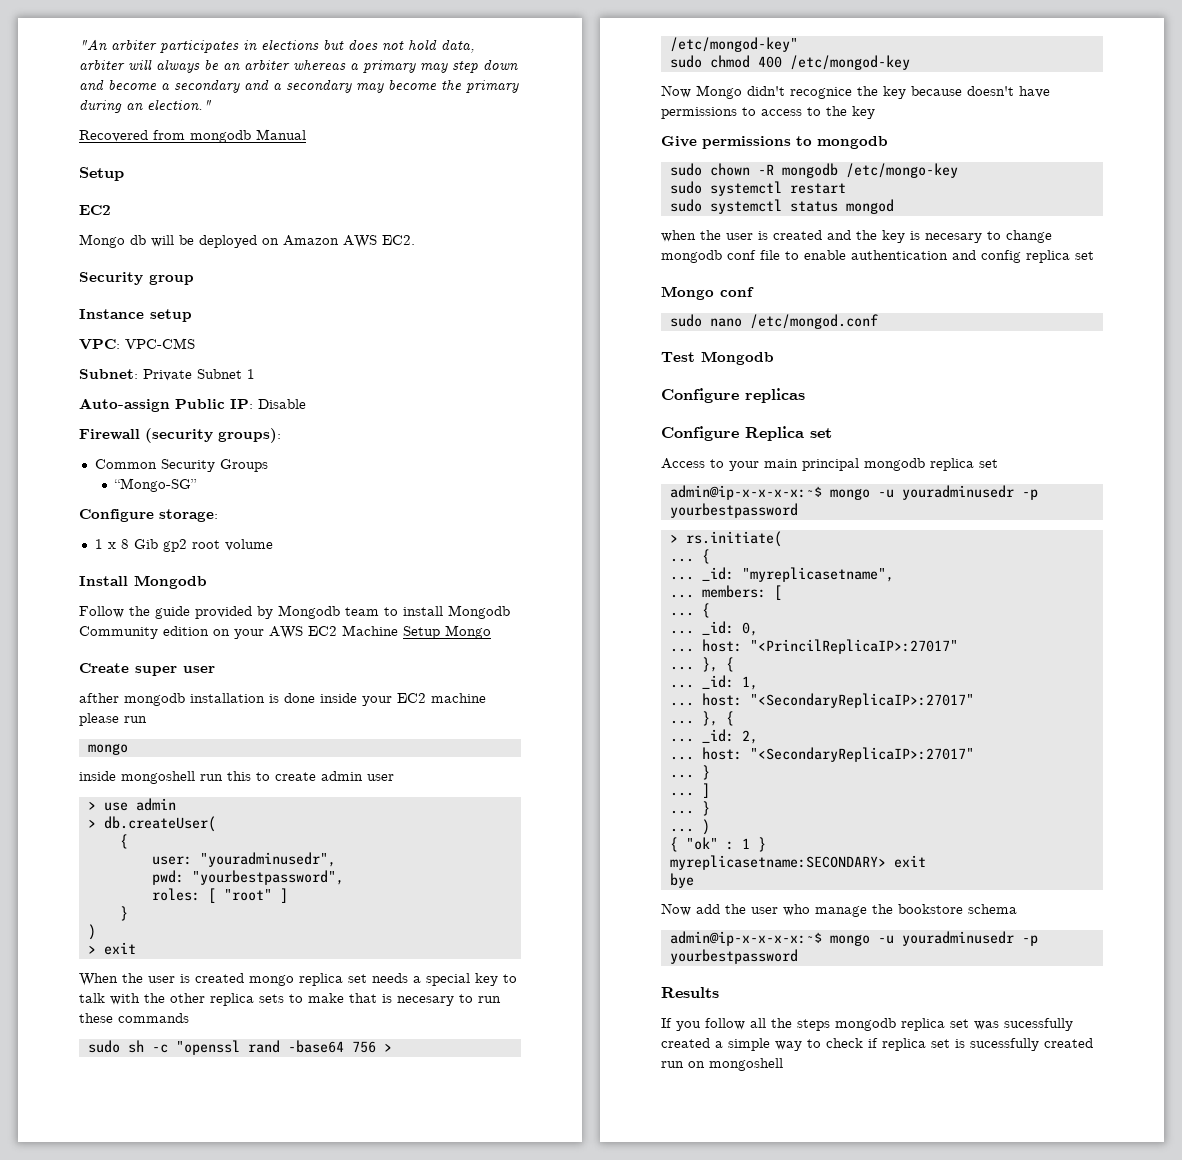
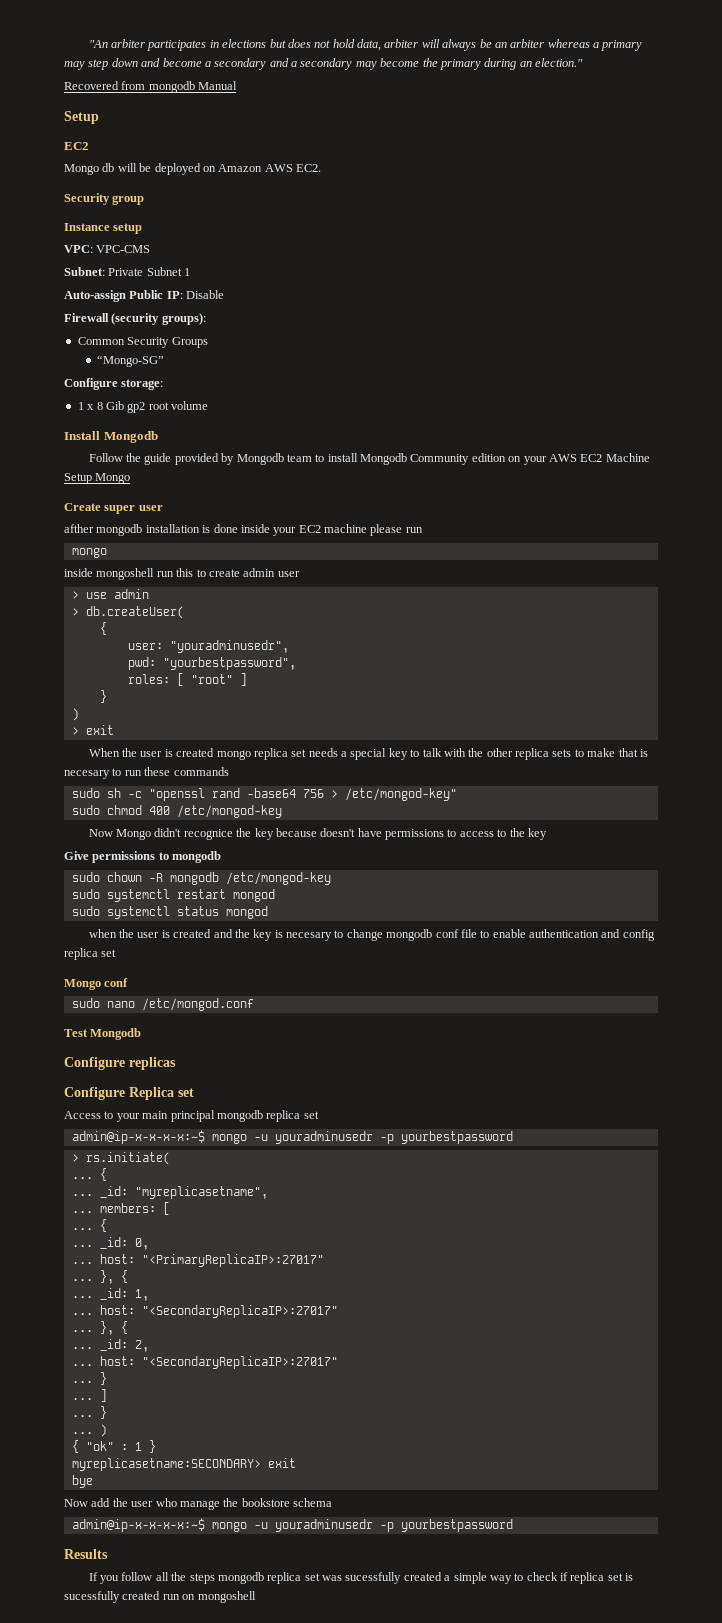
- sudo chown -R mongodb /etc/mongo-key
+ sudo chown -R mongodb /etc/mongod-key
- sudo systemctl restart
+ sudo systemctl restart mongod
- ... host: "<PrincilReplicaIP>:27017"
+ ... host: "<PrimaryReplicaIP>:27017"

